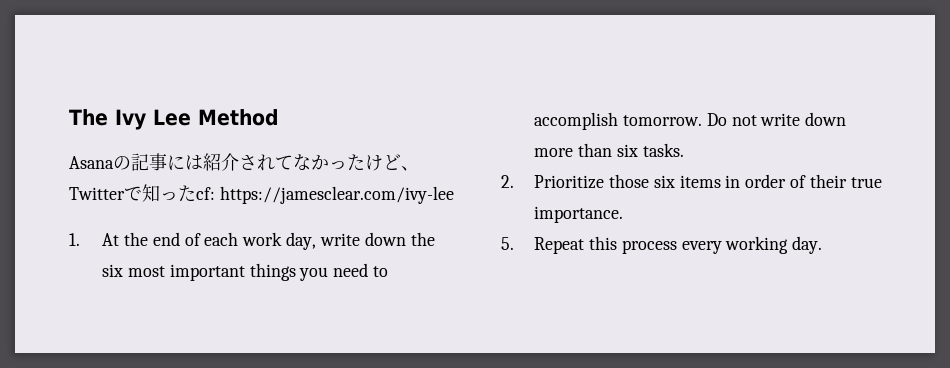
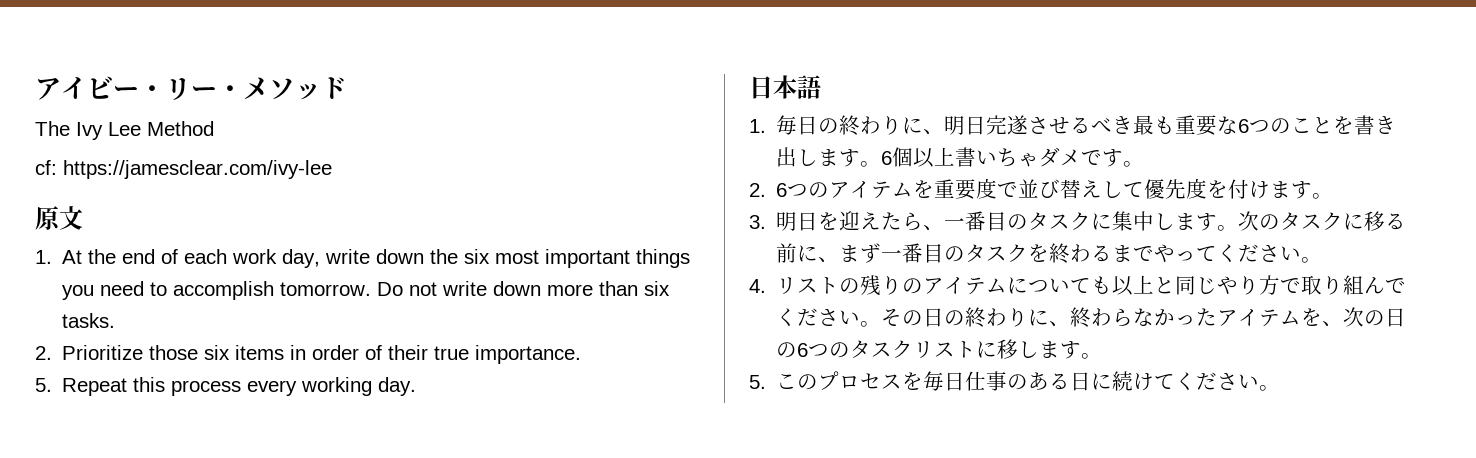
+ アイビー・リー・メソッド
  The Ivy Lee Method
- Asanaの記事には紹介されてなかったけど、Twitterで知ったcf: https://jamesclear.com/ivy-lee
+ cf: https://jamesclear.com/ivy-lee
+ 原文
+ 日本語
+ 1.毎日の終わりに、明日完遂させるべき最も重要な6つのことを書き出します。6個以上書いちゃダメです。
+ 2. 6つのアイテムを重要度で並び替えして優先度を付けます。
+ 3.明日を迎えたら、一番目のタスクに集中します。次のタスクに移る前に、まず一番目のタスクを終わるまでやってください。
+ 4.リストの残りのアイテムについても以上と同じやり方で取り組んでください。その日の終わりに、終わらなかったアイテムを、次の日の6つのタスクリストに移します。
+ 5.このプロセスを毎日仕事のある日に続けてください。

